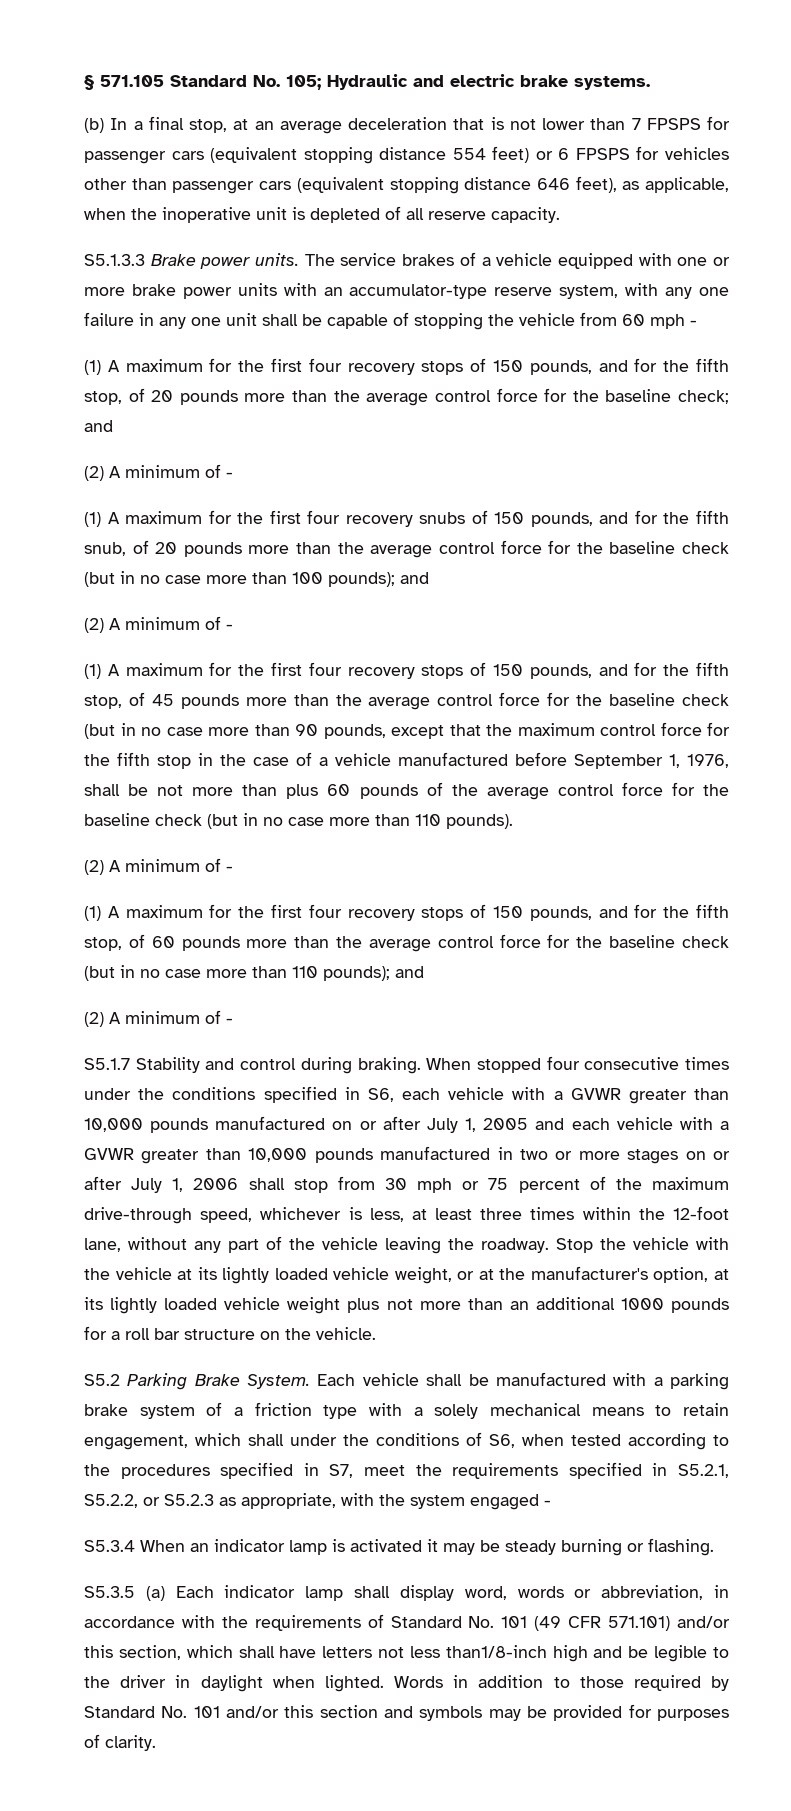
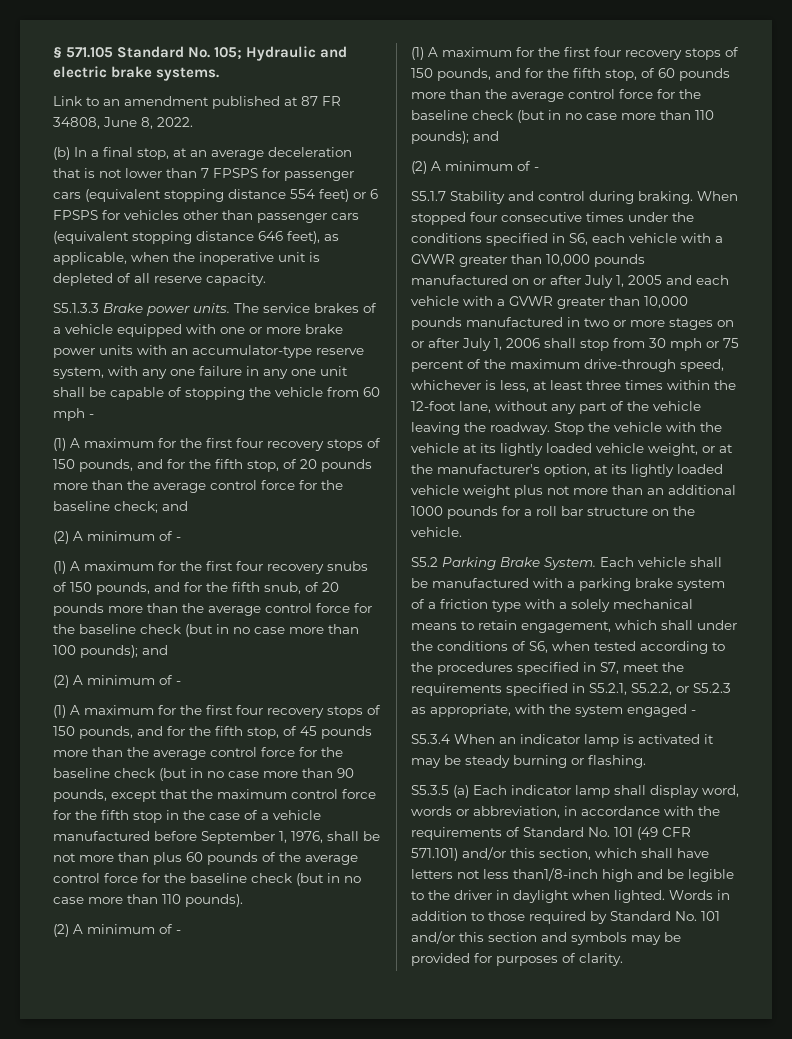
+ Link to an amendment published at 87 FR 34808, June 8, 2022.

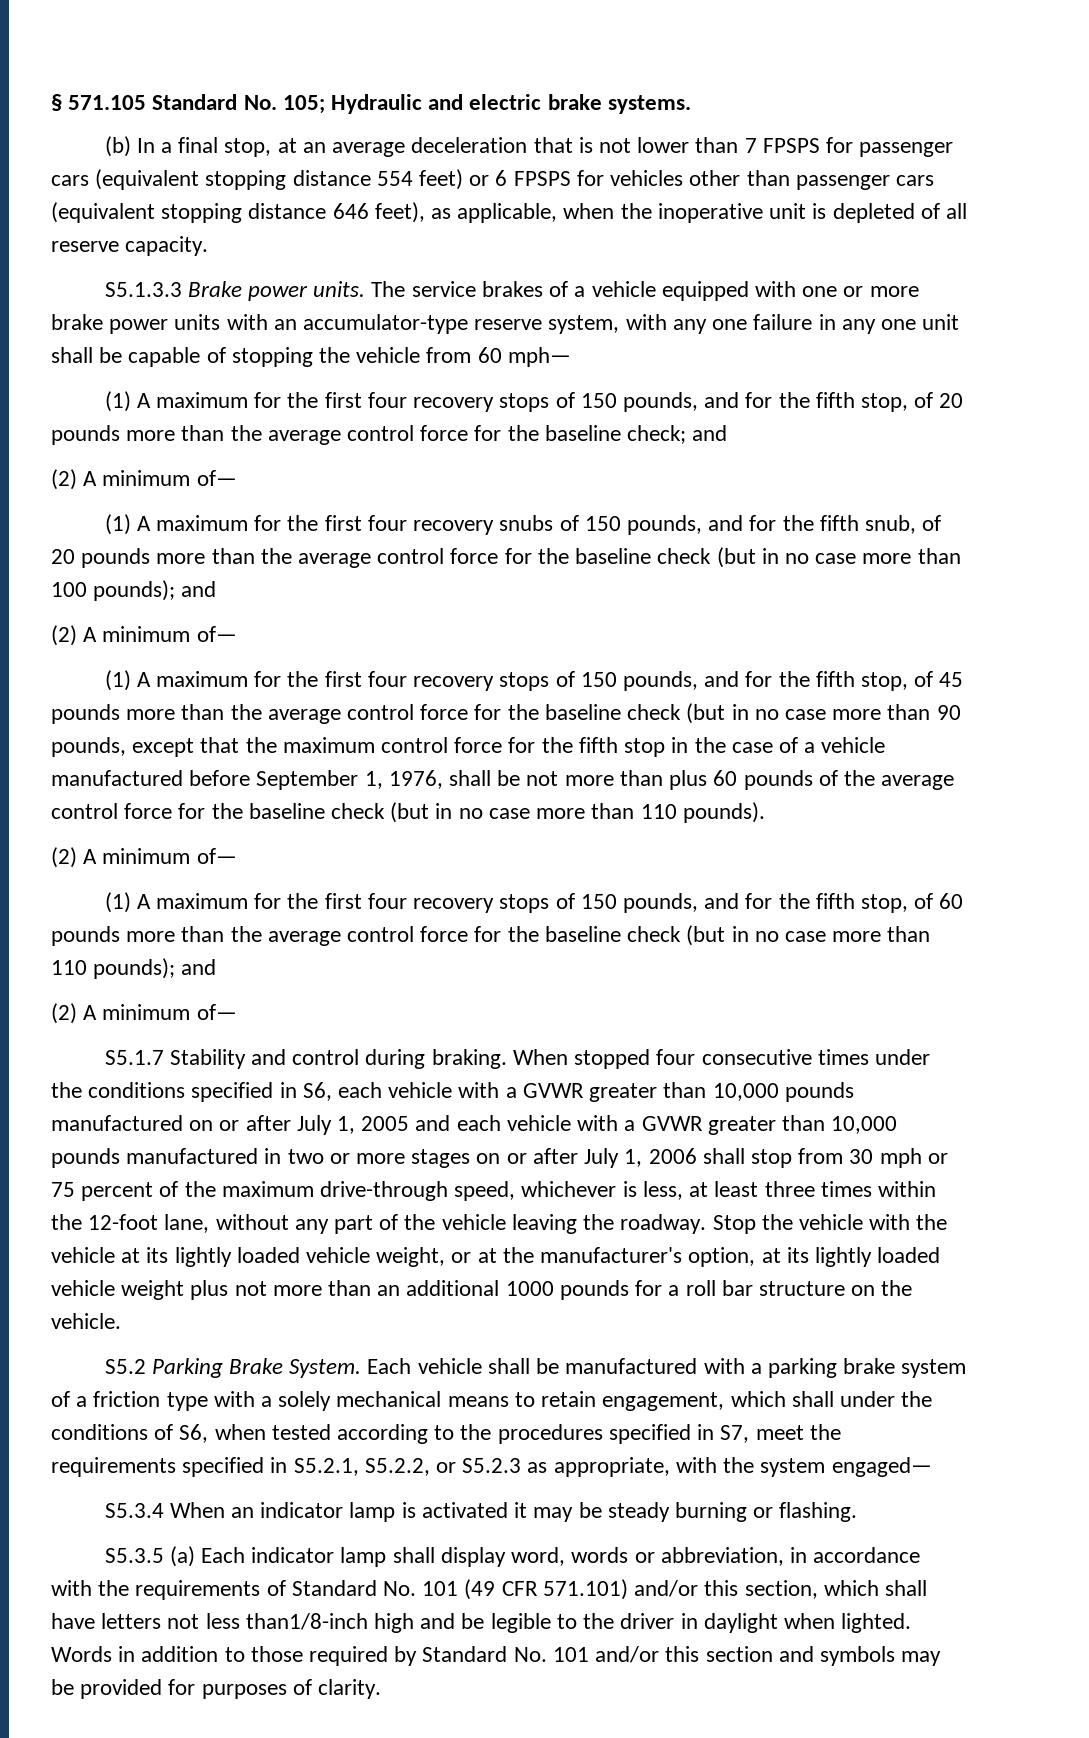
- Link to an amendment published at 87 FR 34808, June 8, 2022.
- The service brakes of a vehicle equipped with one or more brake power units with an accumulator-type reserve system, with any one failure in any one unit shall be capable of stopping the vehicle from 60 mph -
+ The service brakes of a vehicle equipped with one or more brake power units with an accumulator-type reserve system, with any one failure in any one unit shall be capable of stopping the vehicle from 60 mph—
  (1) A maximum for the first four recovery stops of 150 pounds, and for the fifth stop, of 20 pounds more than the average control force for the baseline check; and
- (2) A minimum of -
+ (2) A minimum of—
  (1) A maximum for the first four recovery snubs of 150 pounds, and for the fifth snub, of 20 pounds more than the average control force for the baseline check (but in no case more than 100 pounds); and
- (2) A minimum of -
+ (2) A minimum of—
  (1) A maximum for the first four recovery stops of 150 pounds, and for the fifth stop, of 45 pounds more than the average control force for the baseline check (but in no case more than 90 pounds, except that the maximum control force for the fifth stop in the case of a vehicle manufactured before September 1, 1976, shall be not more than plus 60 pounds of the average control force for the baseline check (but in no case more than 110 pounds).
- (2) A minimum of -
+ (2) A minimum of—
  (1) A maximum for the first four recovery stops of 150 pounds, and for the fifth stop, of 60 pounds more than the average control force for the baseline check (but in no case more than 110 pounds); and
- (2) A minimum of -
+ (2) A minimum of—
- Each vehicle shall be manufactured with a parking brake system of a friction type with a solely mechanical means to retain engagement, which shall under the conditions of S6, when tested according to the procedures specified in S7, meet the requirements specified in S5.2.1, S5.2.2, or S5.2.3 as appropriate, with the system engaged -
+ Each vehicle shall be manufactured with a parking brake system of a friction type with a solely mechanical means to retain engagement, which shall under the conditions of S6, when tested according to the procedures specified in S7, meet the requirements specified in S5.2.1, S5.2.2, or S5.2.3 as appropriate, with the system engaged—

